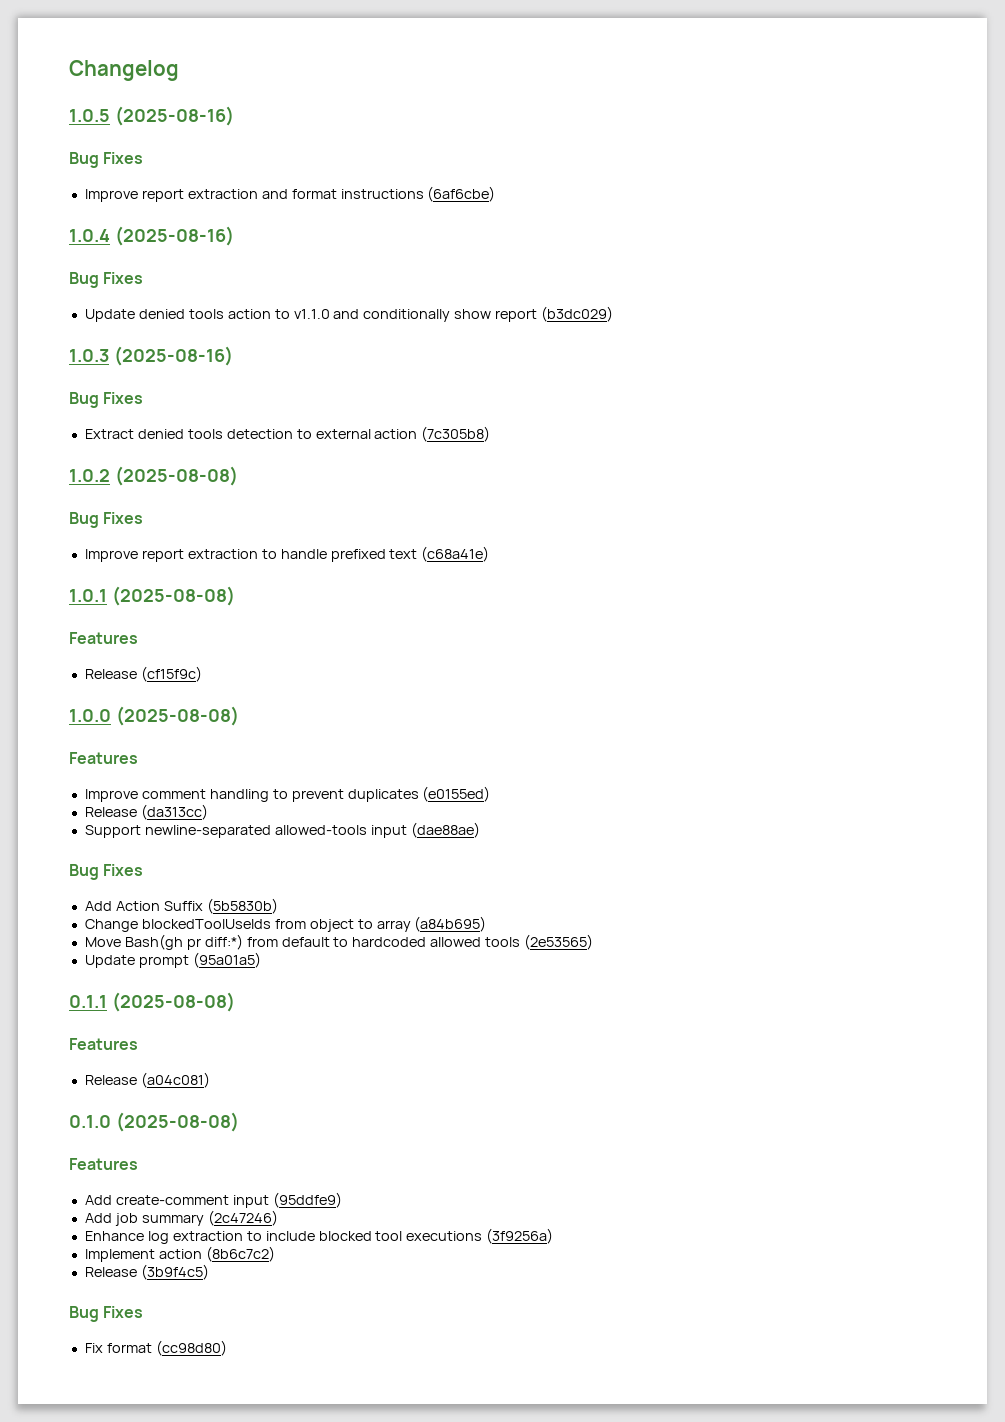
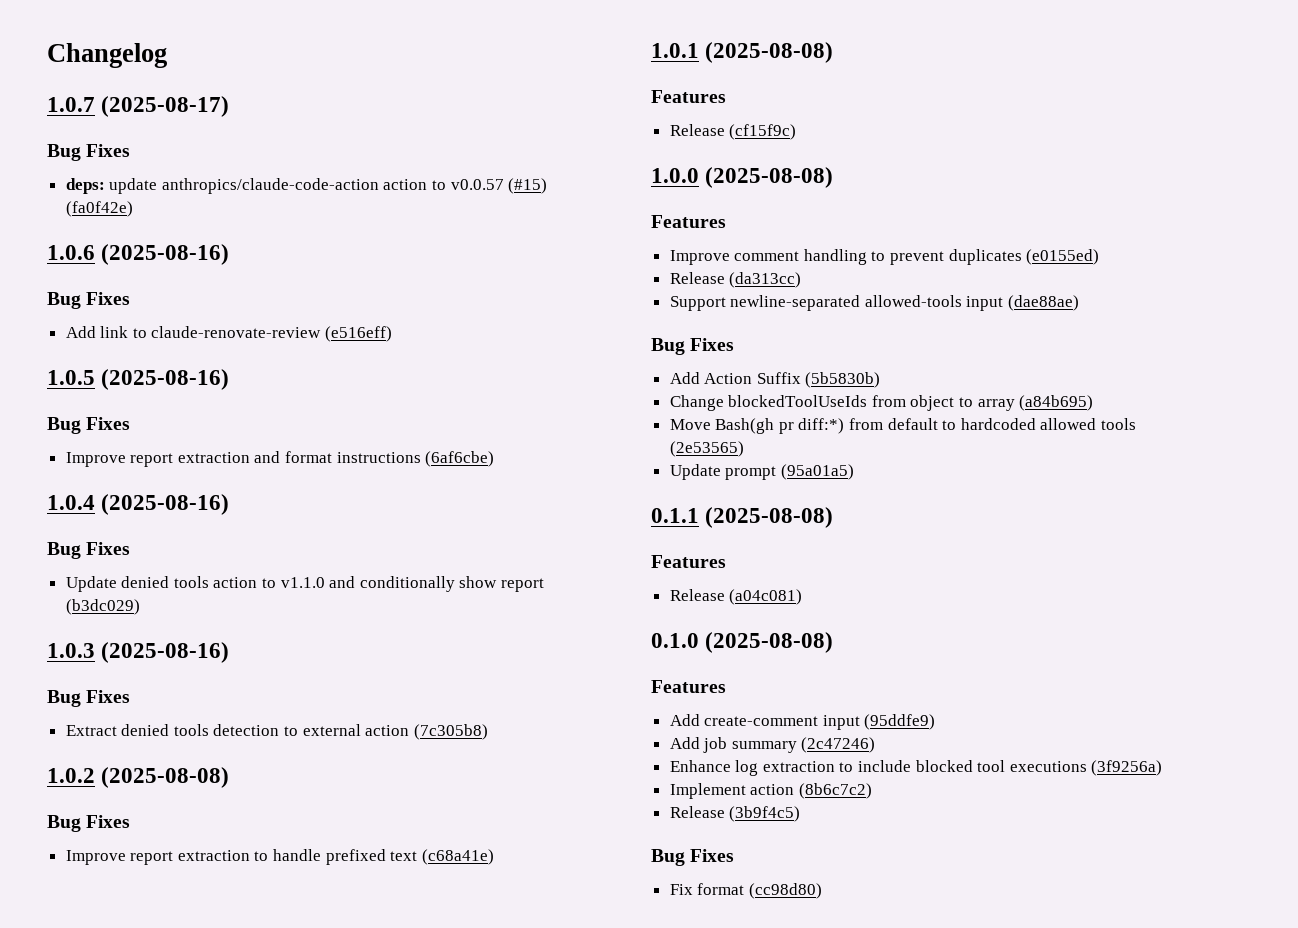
+ 1.0.7 (2025-08-17)
+ Bug Fixes
+ deps: update anthropics/claude-code-action action to v0.0.57 (#15) (fa0f42e)
+ 1.0.6 (2025-08-16)
+ Bug Fixes
+ Add link to claude-renovate-review (e516eff)

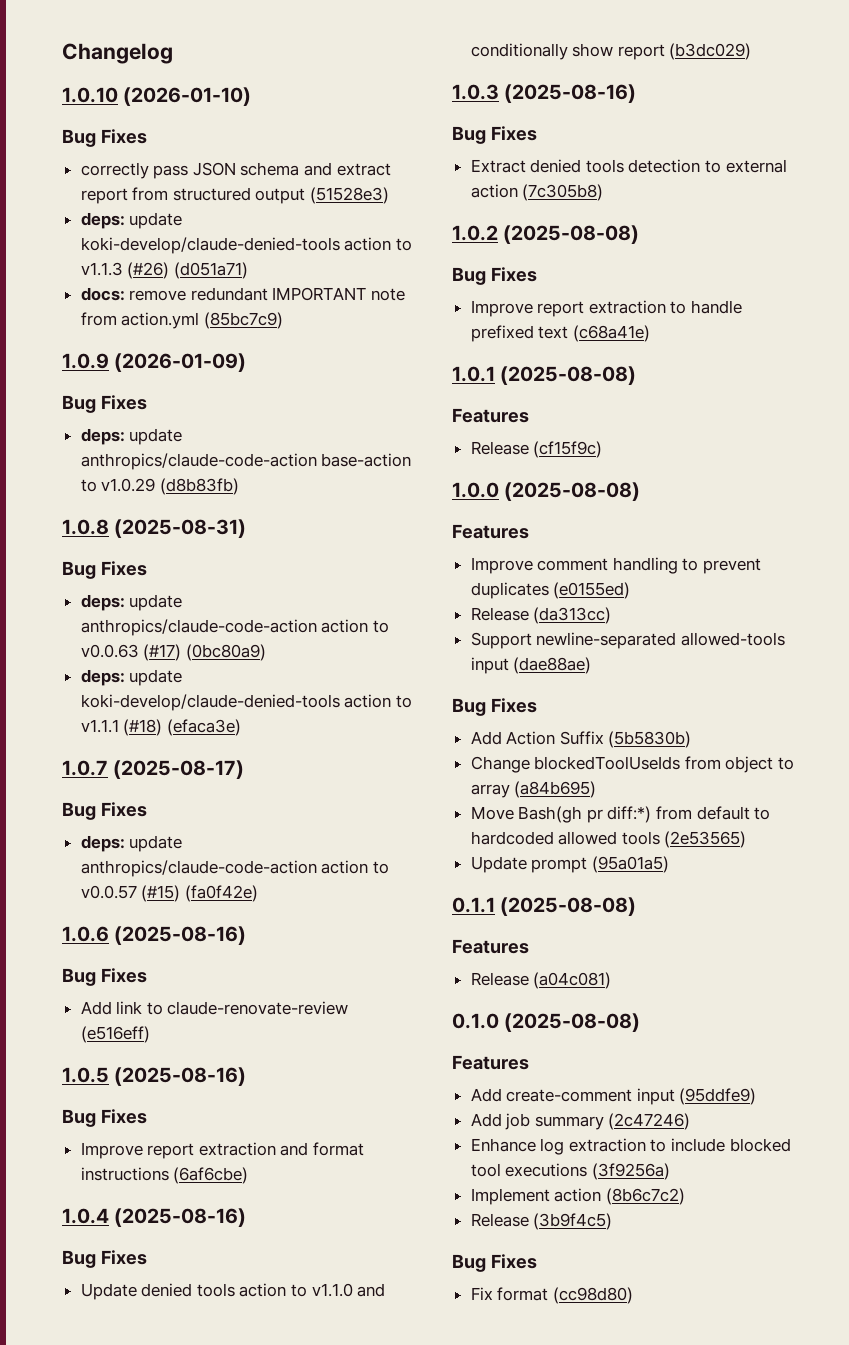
+ 1.0.10 (2026-01-10)
+ Bug Fixes
+ correctly pass JSON schema and extract report from structured output (51528e3)
+ deps: update koki-develop/claude-denied-tools action to v1.1.3 (#26) (d051a71)
+ docs: remove redundant IMPORTANT note from action.yml (85bc7c9)
+ 1.0.9 (2026-01-09)
+ Bug Fixes
+ deps: update anthropics/claude-code-action base-action to v1.0.29 (d8b83fb)
+ 1.0.8 (2025-08-31)
+ Bug Fixes
+ deps: update anthropics/claude-code-action action to v0.0.63 (#17) (0bc80a9)
+ deps: update koki-develop/claude-denied-tools action to v1.1.1 (#18) (efaca3e)

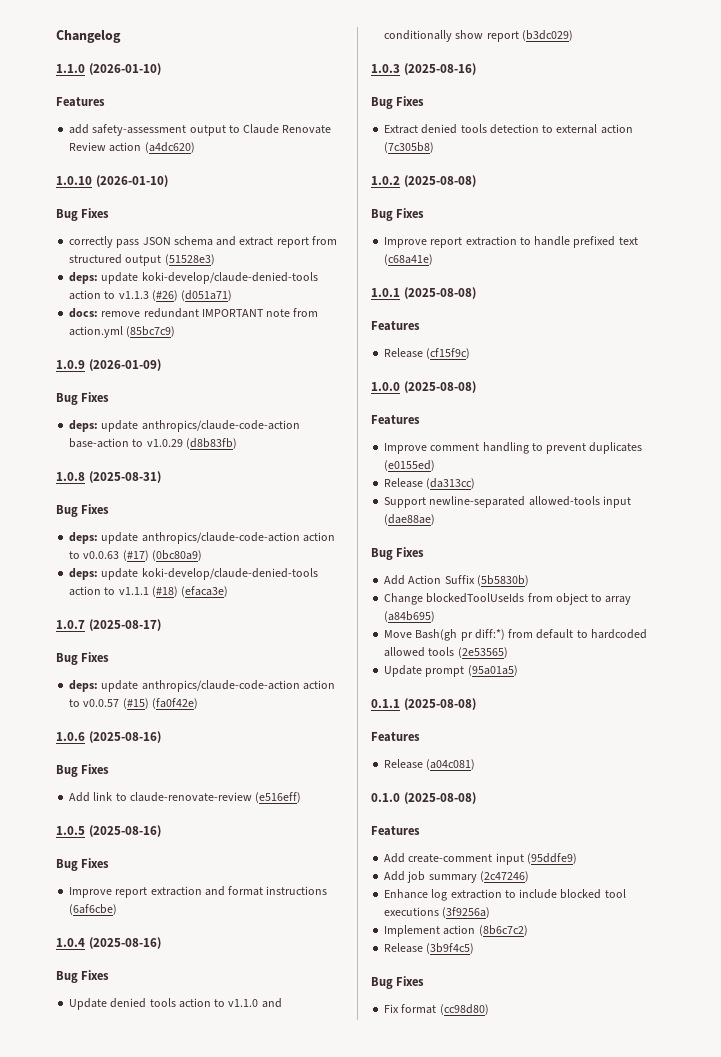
+ 1.1.0 (2026-01-10)
+ Features
+ add safety-assessment output to Claude Renovate Review action (a4dc620)

